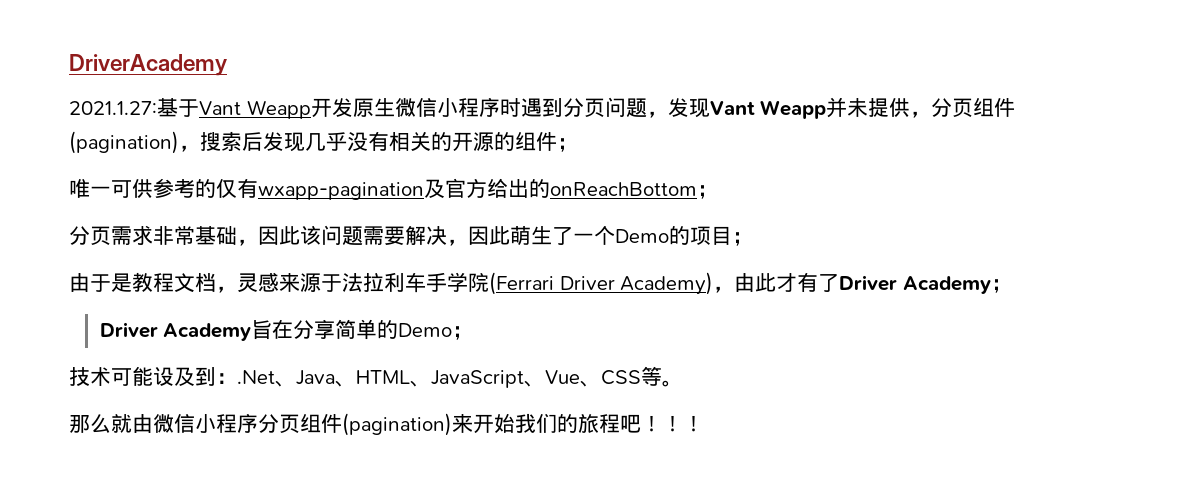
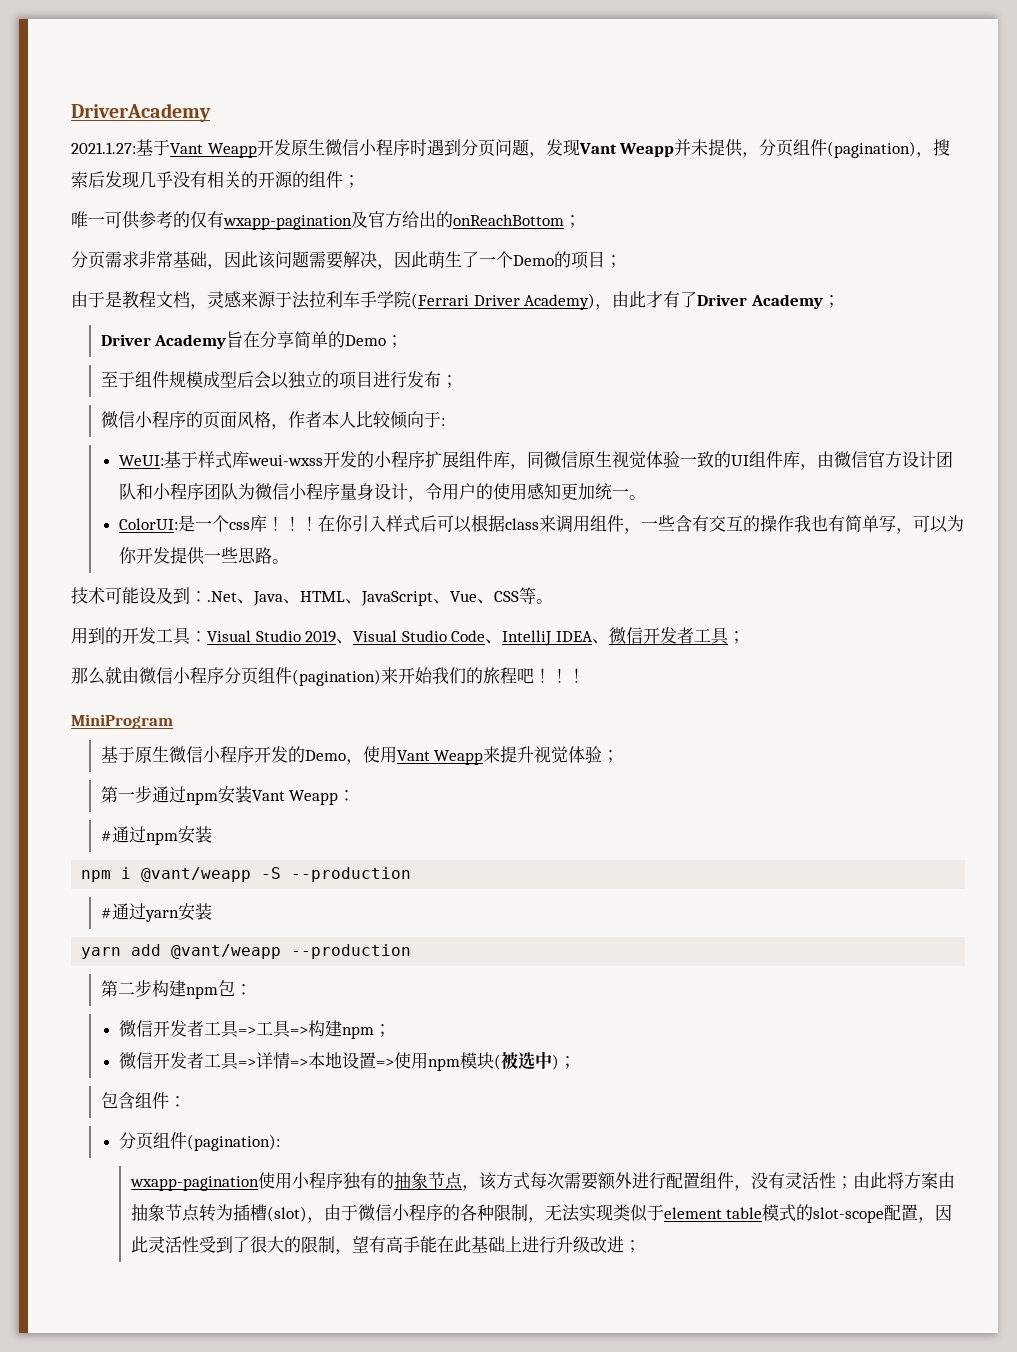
+ 至于组件规模成型后会以独立的项目进行发布；
+ 微信小程序的页面风格，作者本人比较倾向于:
+ WeUI:基于样式库weui-wxss开发的小程序扩展组件库，同微信原生视觉体验一致的UI组件库，由微信官方设计团队和小程序团队为微信小程序量身设计，令用户的使用感知更加统一。
+ ColorUI:是一个css库！！！在你引入样式后可以根据class来调用组件，一些含有交互的操作我也有简单写，可以为你开发提供一些思路。
+ 用到的开发工具：Visual Studio 2019、Visual Studio Code、IntelliJ IDEA、微信开发者工具；
+ MiniProgram
+ 基于原生微信小程序开发的Demo，使用Vant Weapp来提升视觉体验；
+ 第一步通过npm安装Vant Weapp：
+ #通过npm安装
+ npm i @vant/weapp -S --production
+ #通过yarn安装
+ yarn add @vant/weapp --production
+ 第二步构建npm包：
+ 微信开发者工具=>工具=>构建npm；
+ 微信开发者工具=>详情=>本地设置=>使用npm模块(被选中)；
+ 包含组件：
+ 分页组件(pagination):
+ wxapp-pagination使用小程序独有的抽象节点，该方式每次需要额外进行配置组件，没有灵活性；由此将方案由抽象节点转为插槽(slot)，由于微信小程序的各种限制，无法实现类似于element table模式的slot-scope配置，因此灵活性受到了很大的限制，望有高手能在此基础上进行升级改进；

